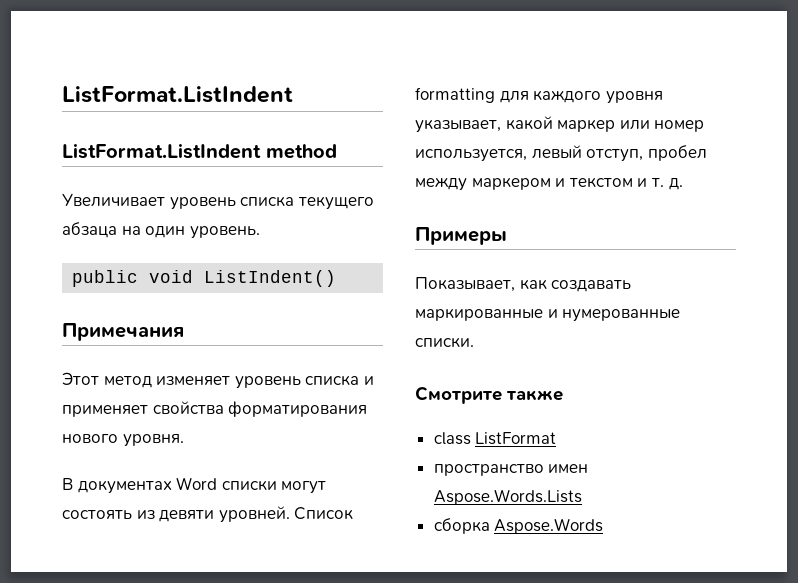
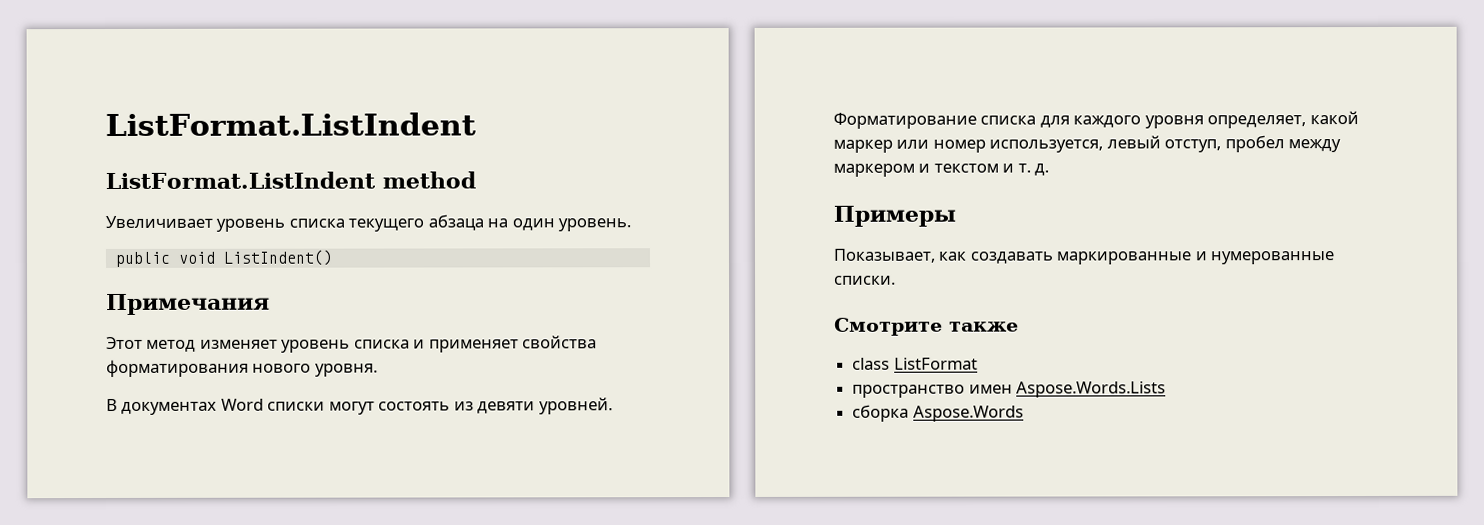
- Список formatting для каждого уровня указывает, какой маркер или номер используется, левый отступ, пробел между маркером и текстом и т. д.
+ Форматирование списка для каждого уровня определяет, какой маркер или номер используется, левый отступ, пробел между маркером и текстом и т. д.

